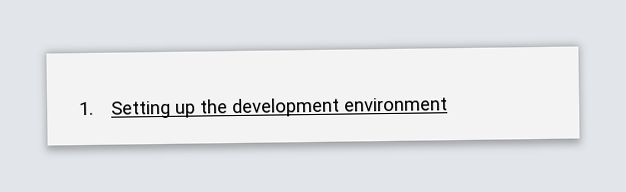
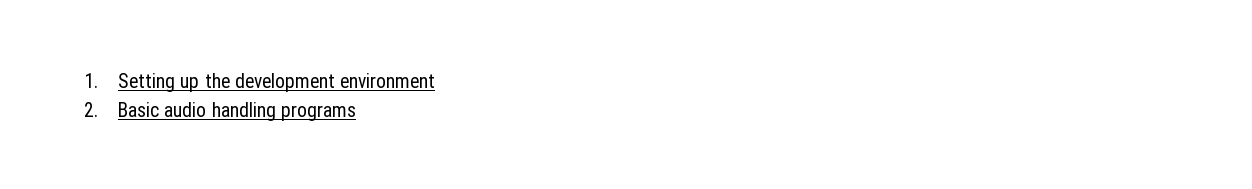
+ 2. Basic audio handling programs

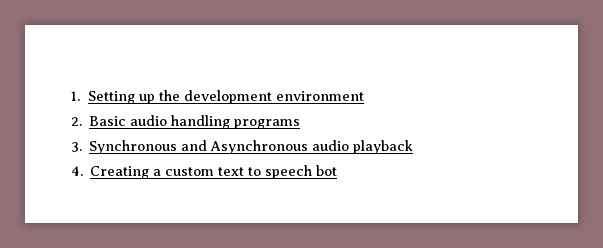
+ 3. Synchronous and Asynchronous audio playback
+ 4. Creating a custom text to speech bot

